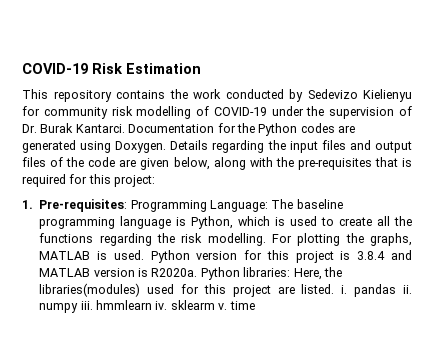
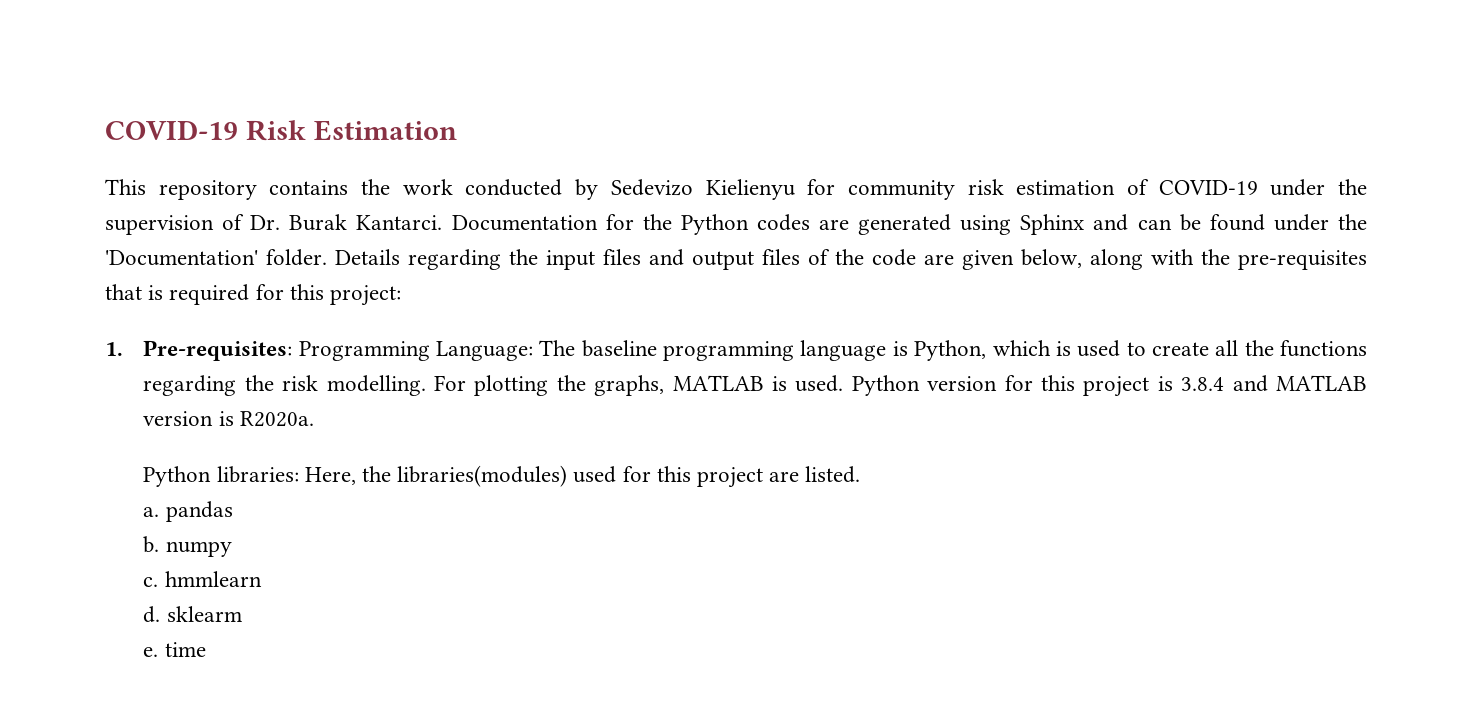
- This repository contains the work conducted by Sedevizo Kielienyu for community risk modelling of COVID-19 under the supervision of Dr. Burak Kantarci.
+ This repository contains the work conducted by Sedevizo Kielienyu for community risk estimation of COVID-19 under the supervision of Dr. Burak Kantarci.
- Documentation for the Python codes are generated using Doxygen.
+ Documentation for the Python codes are generated using Sphinx and can be found under the 'Documentation' folder.
- Python version for this project is 3.8.4 and MATLAB version is R2020a. Python libraries: Here, the libraries(modules) used for this project are listed. i. pandas ii. numpy iii. hmmlearn iv. sklearm v. time
+ Python version for this project is 3.8.4 and MATLAB version is R2020a.
+ Python libraries: Here, the libraries(modules) used for this project are listed.
+ a. pandas
+ b. numpy
+ c. hmmlearn
+ d. sklearm
+ e. time

